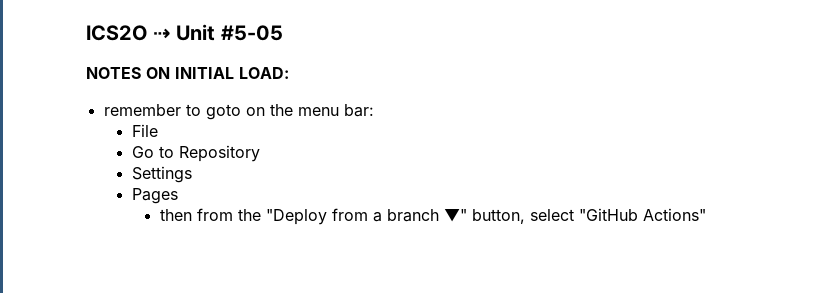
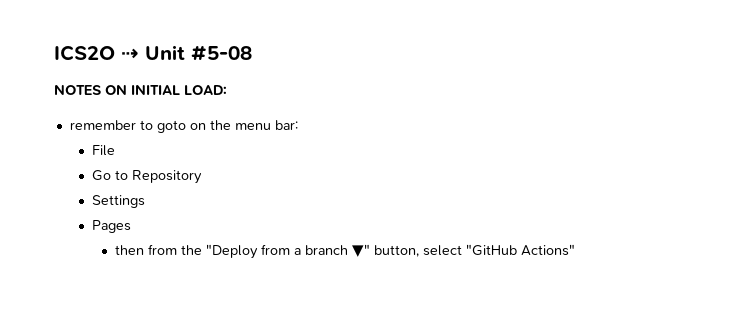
- ICS2O ⇢ Unit #5-05
+ ICS2O ⇢ Unit #5-08

